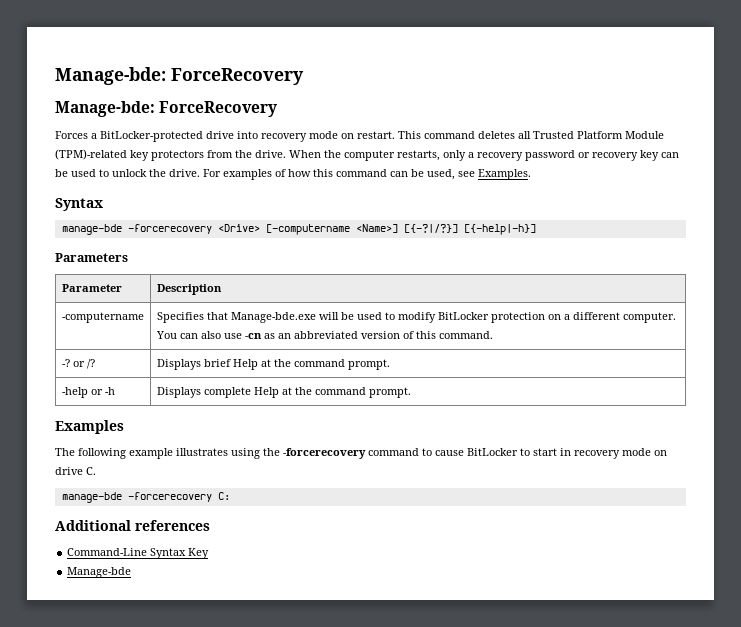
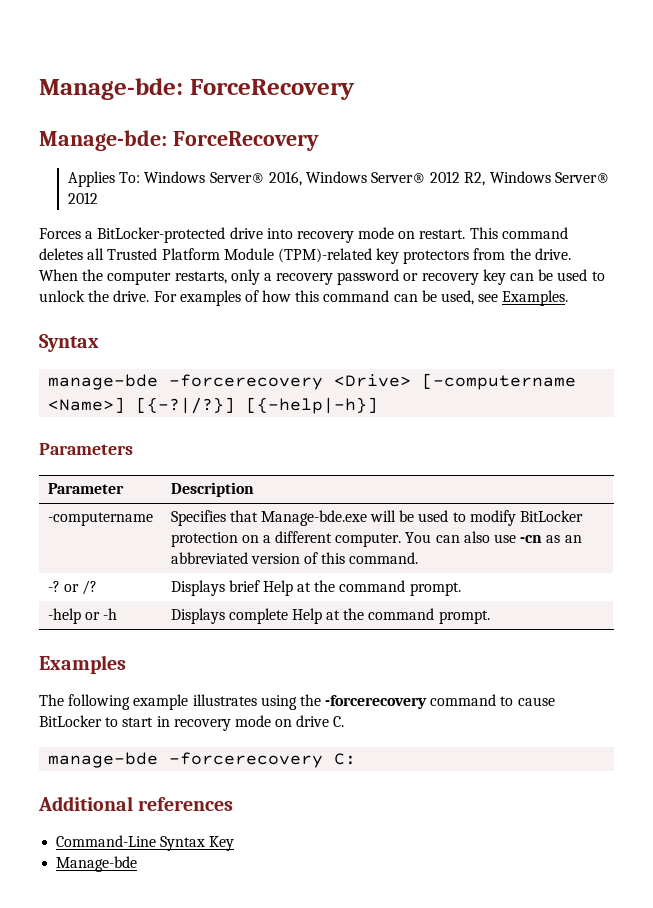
+ Applies To: Windows Server® 2016, Windows Server® 2012 R2, Windows Server® 2012

